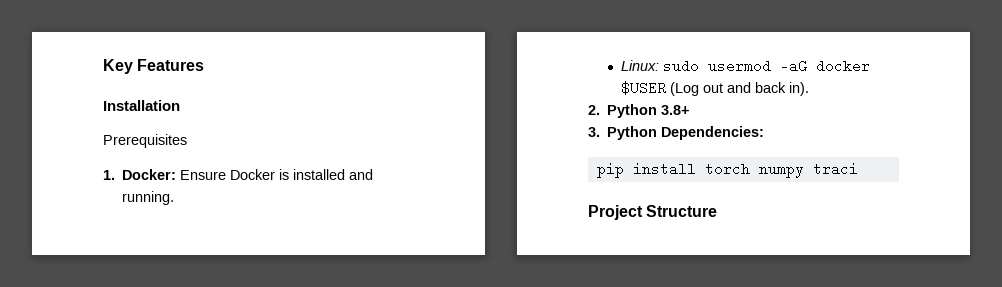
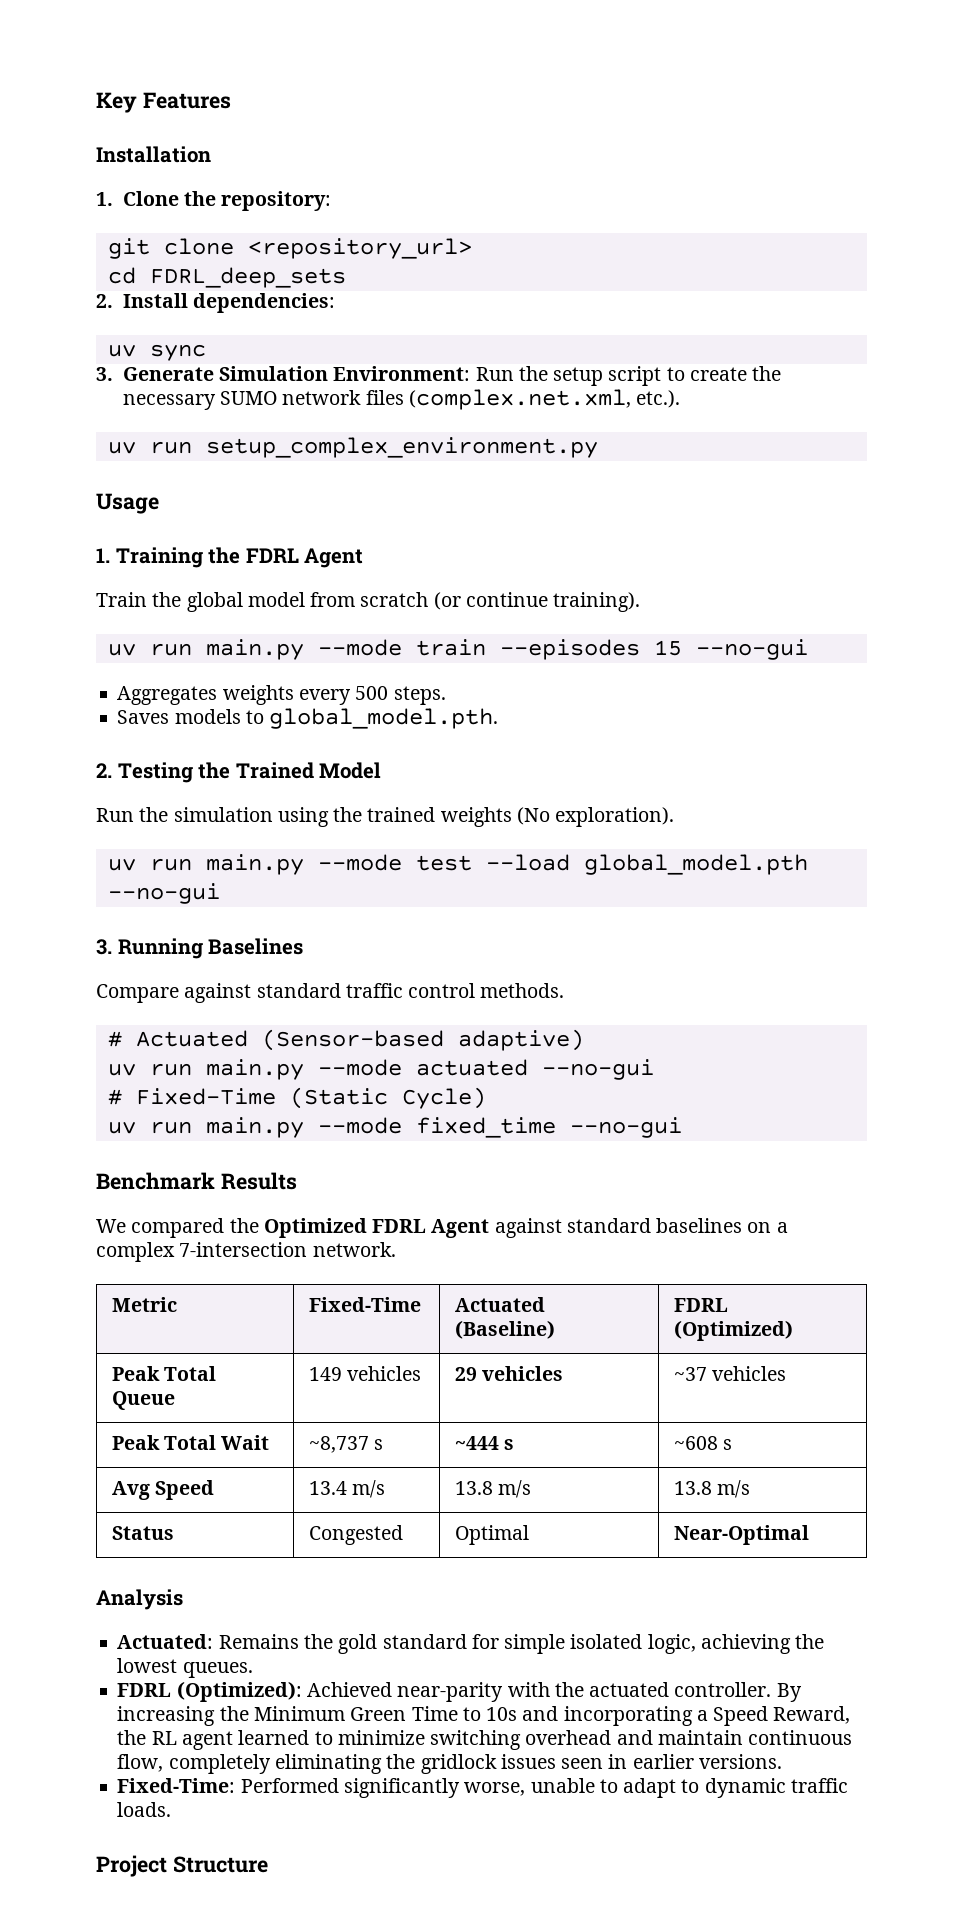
- Prerequisites
- 1. Docker: Ensure Docker is installed and running.
- Linux: sudo usermod -aG docker $USER (Log out and back in).
- 2. Python 3.8+
- 3. Python Dependencies:
- pip install torch numpy traci
+ 1. Clone the repository:
+ git clone <repository_url>
+ cd FDRL_deep_sets
+ 2. Install dependencies:
+ uv sync
+ 3. Generate Simulation Environment: Run the setup script to create the necessary SUMO network files (complex.net.xml, etc.).
+ uv run setup_complex_environment.py
+ Usage
+ 1. Training the FDRL Agent
+ Train the global model from scratch (or continue training).
+ uv run main.py --mode train --episodes 15 --no-gui
+ Aggregates weights every 500 steps.
+ Saves models to global_model.pth.
+ 2. Testing the Trained Model
+ Run the simulation using the trained weights (No exploration).
+ uv run main.py --mode test --load global_model.pth --no-gui
+ 3. Running Baselines
+ Compare against standard traffic control methods.
+ # Actuated (Sensor-based adaptive)
+ uv run main.py --mode actuated --no-gui
+ # Fixed-Time (Static Cycle)
+ uv run main.py --mode fixed_time --no-gui
+ Benchmark Results
+ We compared the Optimized FDRL Agent against standard baselines on a complex 7-intersection network.
+ Metric | Fixed-Time | Actuated (Baseline) | FDRL (Optimized)
+ Peak Total Queue | 149 vehicles | 29 vehicles | ~37 vehicles
+ Peak Total Wait | ~8,737 s | ~444 s | ~608 s
+ Avg Speed | 13.4 m/s | 13.8 m/s | 13.8 m/s
+ Status | Congested | Optimal | Near-Optimal
+ Analysis
+ Actuated: Remains the gold standard for simple isolated logic, achieving the lowest queues.
+ FDRL (Optimized): Achieved near-parity with the actuated controller. By increasing the Minimum Green Time to 10s and incorporating a Speed Reward, the RL agent learned to minimize switching overhead and maintain continuous flow, completely eliminating the gridlock issues seen in earlier versions.
+ Fixed-Time: Performed significantly worse, unable to adapt to dynamic traffic loads.

